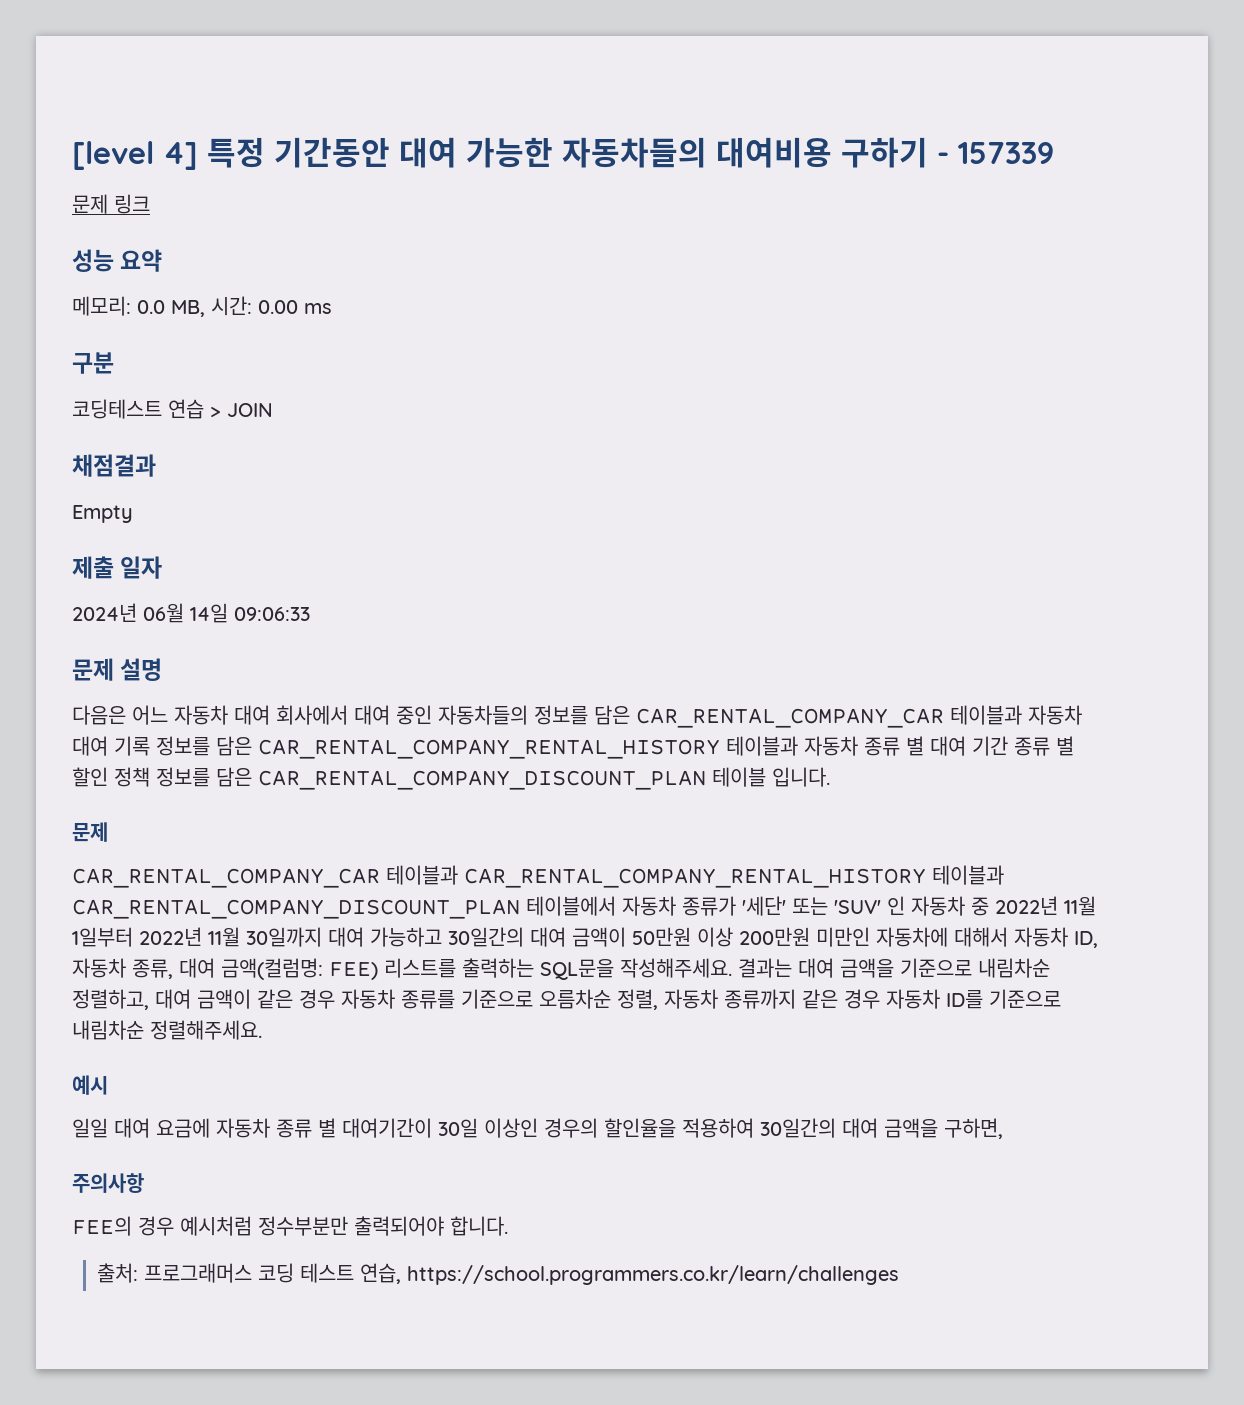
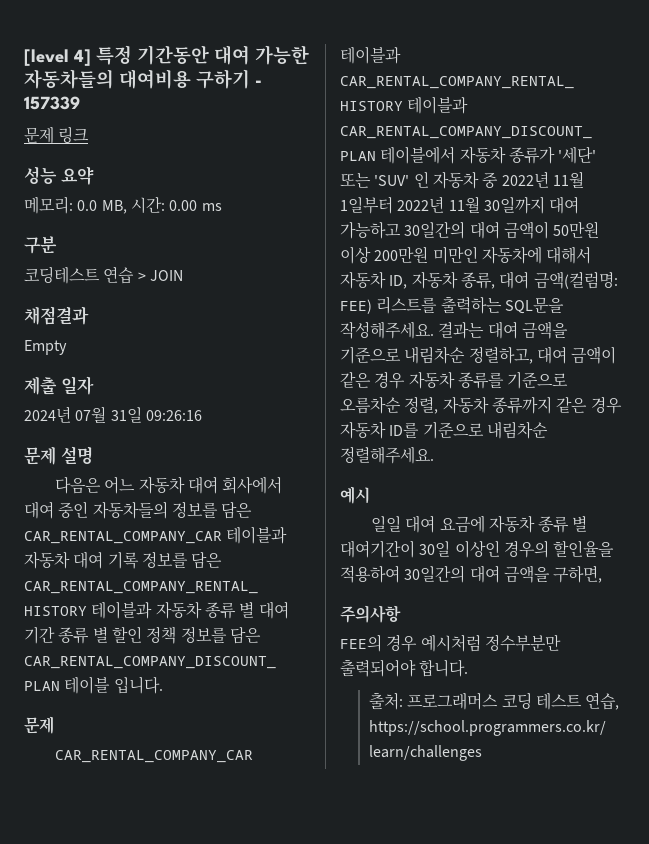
- 2024년 06월 14일 09:06:33
+ 2024년 07월 31일 09:26:16

